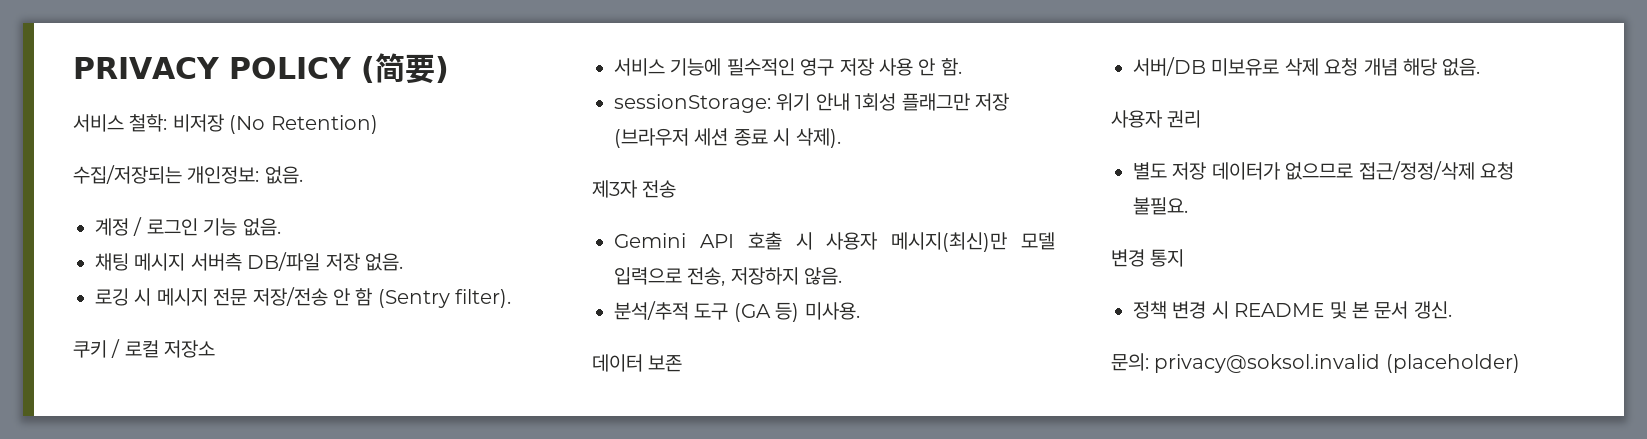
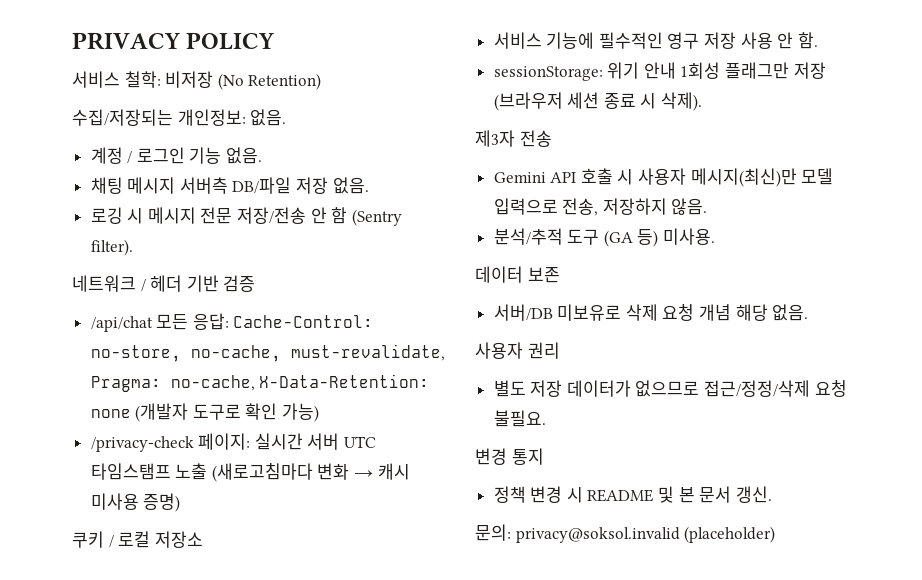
- PRIVACY POLICY (简要)
+ PRIVACY POLICY
+ 네트워크 / 헤더 기반 검증
+ /api/chat 모든 응답: Cache-Control: no-store, no-cache, must-revalidate, Pragma: no-cache, X-Data-Retention: none (개발자 도구로 확인 가능)
+ /privacy-check 페이지: 실시간 서버 UTC 타임스탬프 노출 (새로고침마다 변화 → 캐시 미사용 증명)

